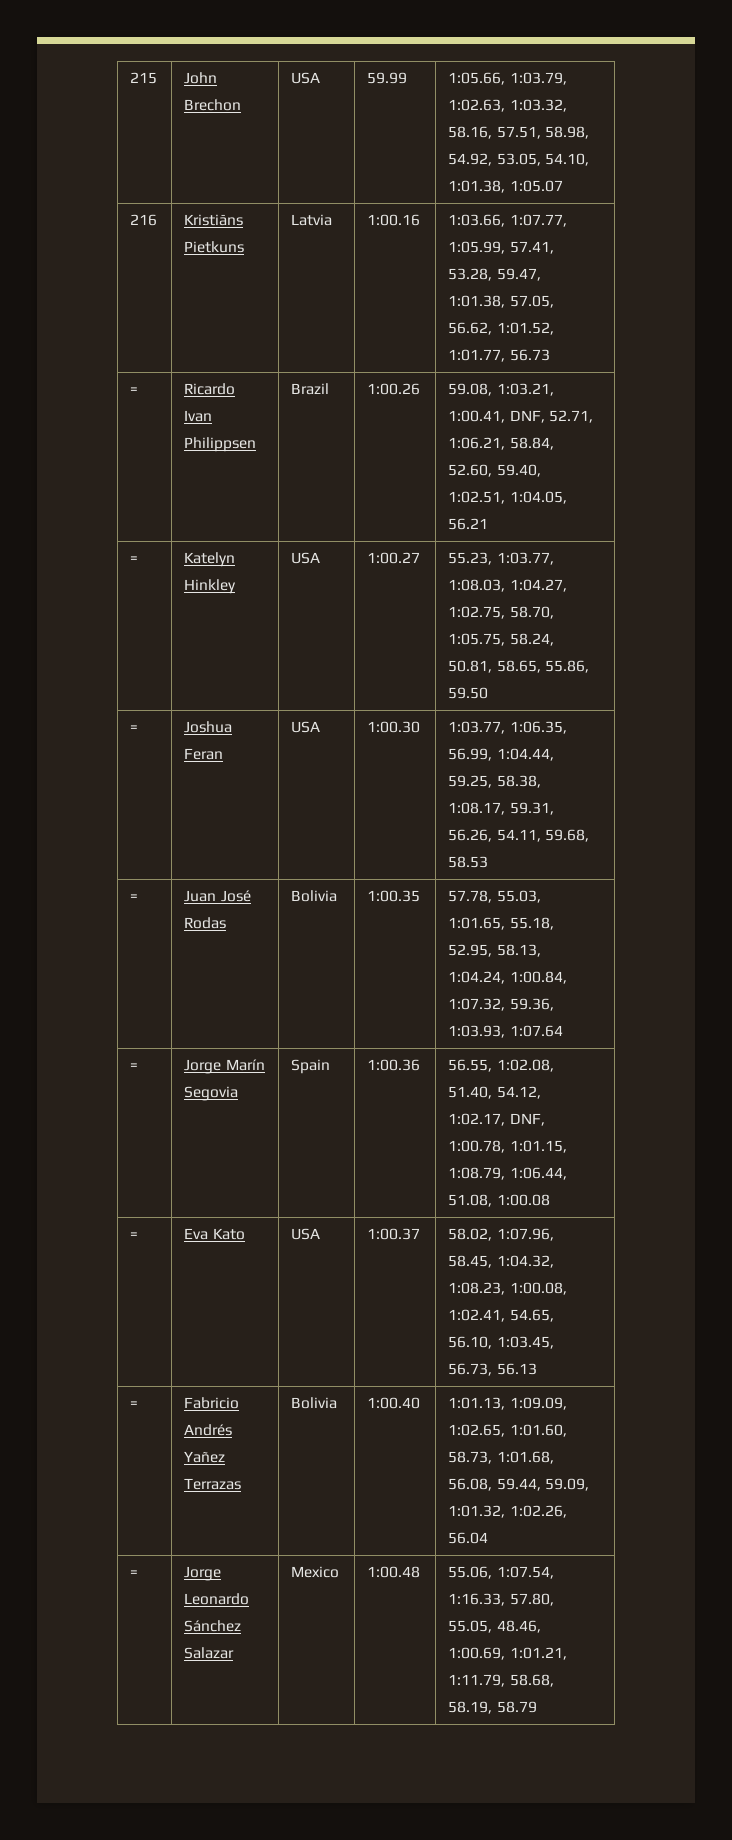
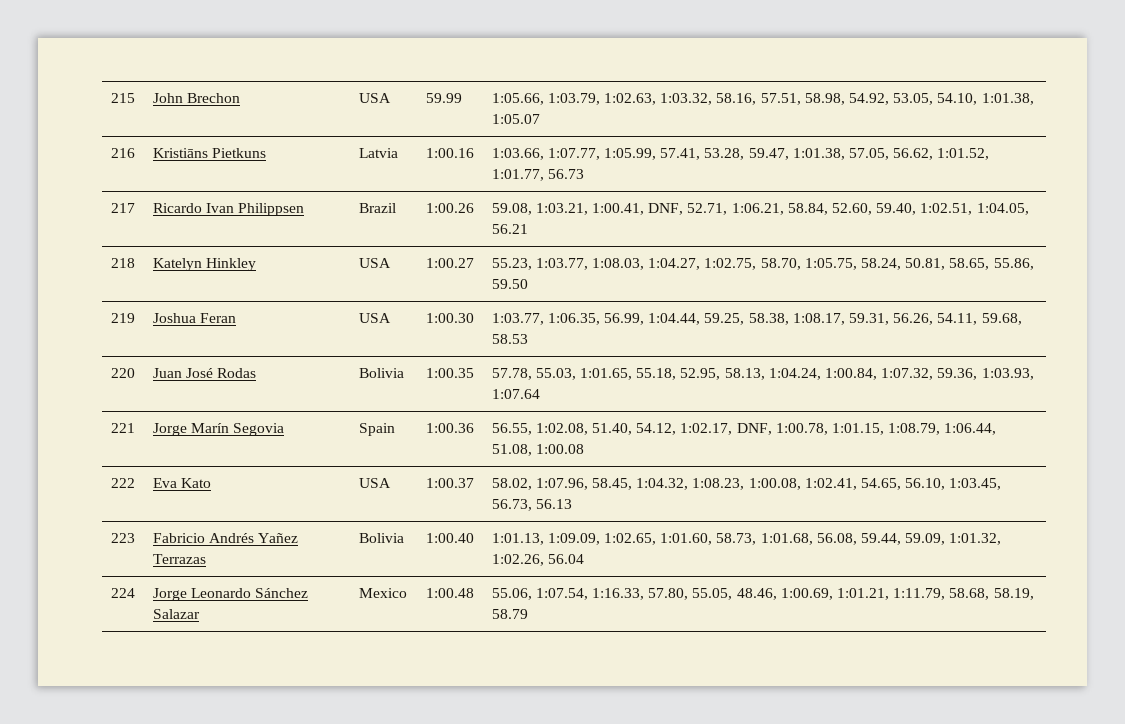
- = | Ricardo Ivan Philippsen | Brazil | 1:00.26 | 59.08, 1:03.21, 1:00.41, DNF, 52.71, 1:06.21, 58.84, 52.60, 59.40, 1:02.51, 1:04.05, 56.21
+ 217 | Ricardo Ivan Philippsen | Brazil | 1:00.26 | 59.08, 1:03.21, 1:00.41, DNF, 52.71, 1:06.21, 58.84, 52.60, 59.40, 1:02.51, 1:04.05, 56.21
- = | Katelyn Hinkley | USA | 1:00.27 | 55.23, 1:03.77, 1:08.03, 1:04.27, 1:02.75, 58.70, 1:05.75, 58.24, 50.81, 58.65, 55.86, 59.50
+ 218 | Katelyn Hinkley | USA | 1:00.27 | 55.23, 1:03.77, 1:08.03, 1:04.27, 1:02.75, 58.70, 1:05.75, 58.24, 50.81, 58.65, 55.86, 59.50
- = | Joshua Feran | USA | 1:00.30 | 1:03.77, 1:06.35, 56.99, 1:04.44, 59.25, 58.38, 1:08.17, 59.31, 56.26, 54.11, 59.68, 58.53
+ 219 | Joshua Feran | USA | 1:00.30 | 1:03.77, 1:06.35, 56.99, 1:04.44, 59.25, 58.38, 1:08.17, 59.31, 56.26, 54.11, 59.68, 58.53
- = | Juan José Rodas | Bolivia | 1:00.35 | 57.78, 55.03, 1:01.65, 55.18, 52.95, 58.13, 1:04.24, 1:00.84, 1:07.32, 59.36, 1:03.93, 1:07.64
+ 220 | Juan José Rodas | Bolivia | 1:00.35 | 57.78, 55.03, 1:01.65, 55.18, 52.95, 58.13, 1:04.24, 1:00.84, 1:07.32, 59.36, 1:03.93, 1:07.64
- = | Jorge Marín Segovia | Spain | 1:00.36 | 56.55, 1:02.08, 51.40, 54.12, 1:02.17, DNF, 1:00.78, 1:01.15, 1:08.79, 1:06.44, 51.08, 1:00.08
+ 221 | Jorge Marín Segovia | Spain | 1:00.36 | 56.55, 1:02.08, 51.40, 54.12, 1:02.17, DNF, 1:00.78, 1:01.15, 1:08.79, 1:06.44, 51.08, 1:00.08
- = | Eva Kato | USA | 1:00.37 | 58.02, 1:07.96, 58.45, 1:04.32, 1:08.23, 1:00.08, 1:02.41, 54.65, 56.10, 1:03.45, 56.73, 56.13
+ 222 | Eva Kato | USA | 1:00.37 | 58.02, 1:07.96, 58.45, 1:04.32, 1:08.23, 1:00.08, 1:02.41, 54.65, 56.10, 1:03.45, 56.73, 56.13
- = | Fabricio Andrés Yañez Terrazas | Bolivia | 1:00.40 | 1:01.13, 1:09.09, 1:02.65, 1:01.60, 58.73, 1:01.68, 56.08, 59.44, 59.09, 1:01.32, 1:02.26, 56.04
+ 223 | Fabricio Andrés Yañez Terrazas | Bolivia | 1:00.40 | 1:01.13, 1:09.09, 1:02.65, 1:01.60, 58.73, 1:01.68, 56.08, 59.44, 59.09, 1:01.32, 1:02.26, 56.04
- = | Jorge Leonardo Sánchez Salazar | Mexico | 1:00.48 | 55.06, 1:07.54, 1:16.33, 57.80, 55.05, 48.46, 1:00.69, 1:01.21, 1:11.79, 58.68, 58.19, 58.79
+ 224 | Jorge Leonardo Sánchez Salazar | Mexico | 1:00.48 | 55.06, 1:07.54, 1:16.33, 57.80, 55.05, 48.46, 1:00.69, 1:01.21, 1:11.79, 58.68, 58.19, 58.79

